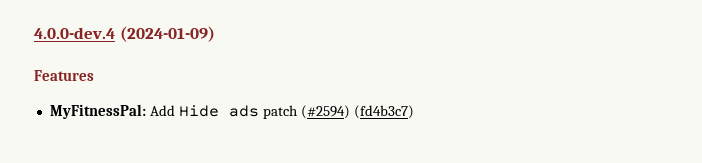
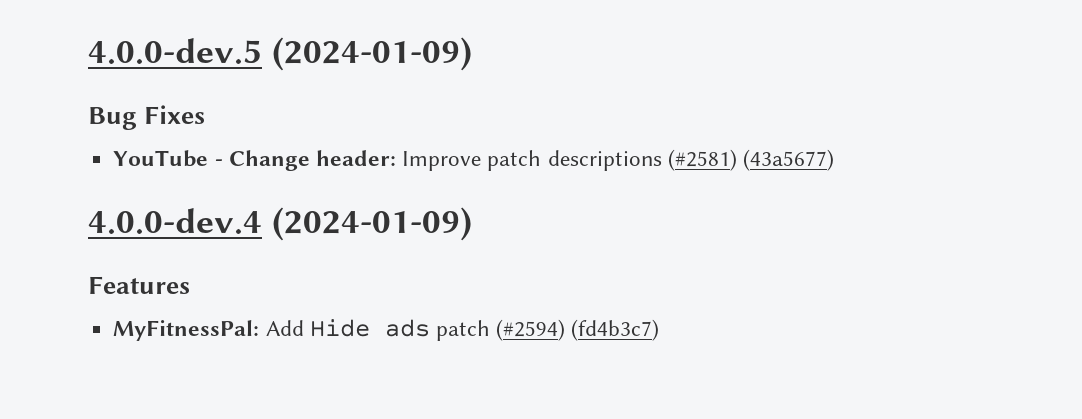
+ 4.0.0-dev.5 (2024-01-09)
+ Bug Fixes
+ YouTube - Change header: Improve patch descriptions (#2581) (43a5677)

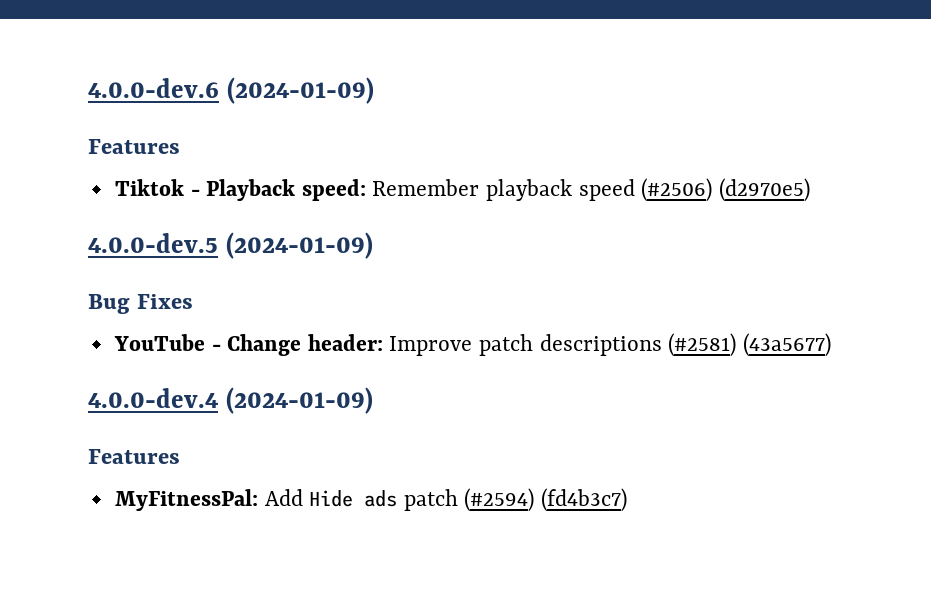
+ 4.0.0-dev.6 (2024-01-09)
+ Features
+ Tiktok - Playback speed: Remember playback speed (#2506) (d2970e5)

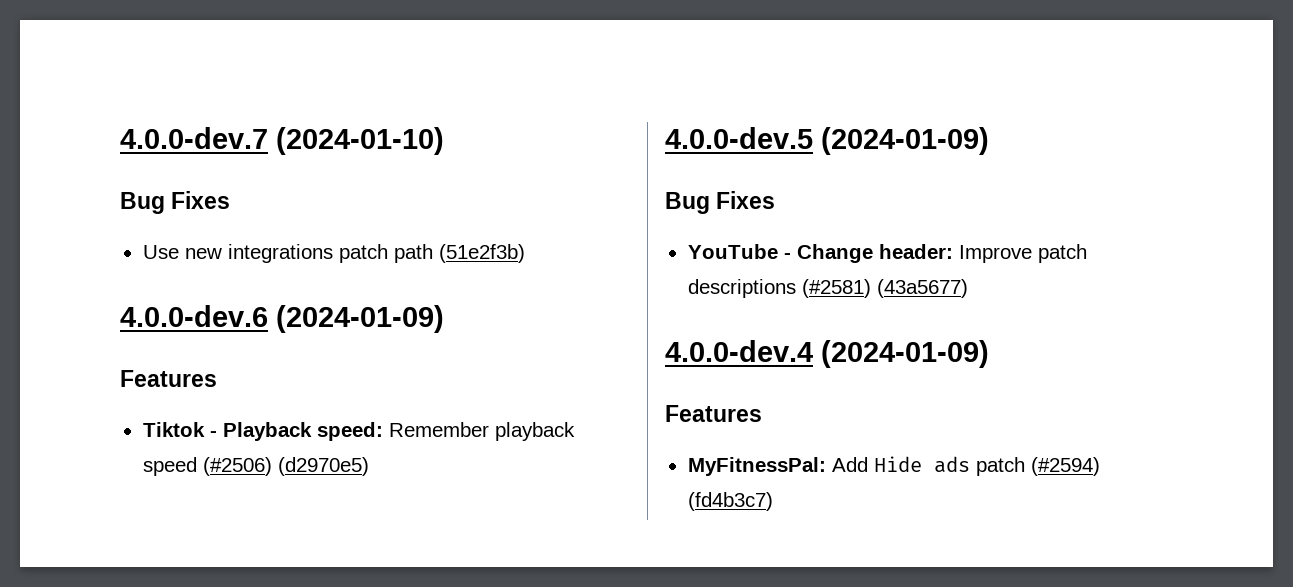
+ 4.0.0-dev.7 (2024-01-10)
+ Bug Fixes
+ Use new integrations patch path (51e2f3b)

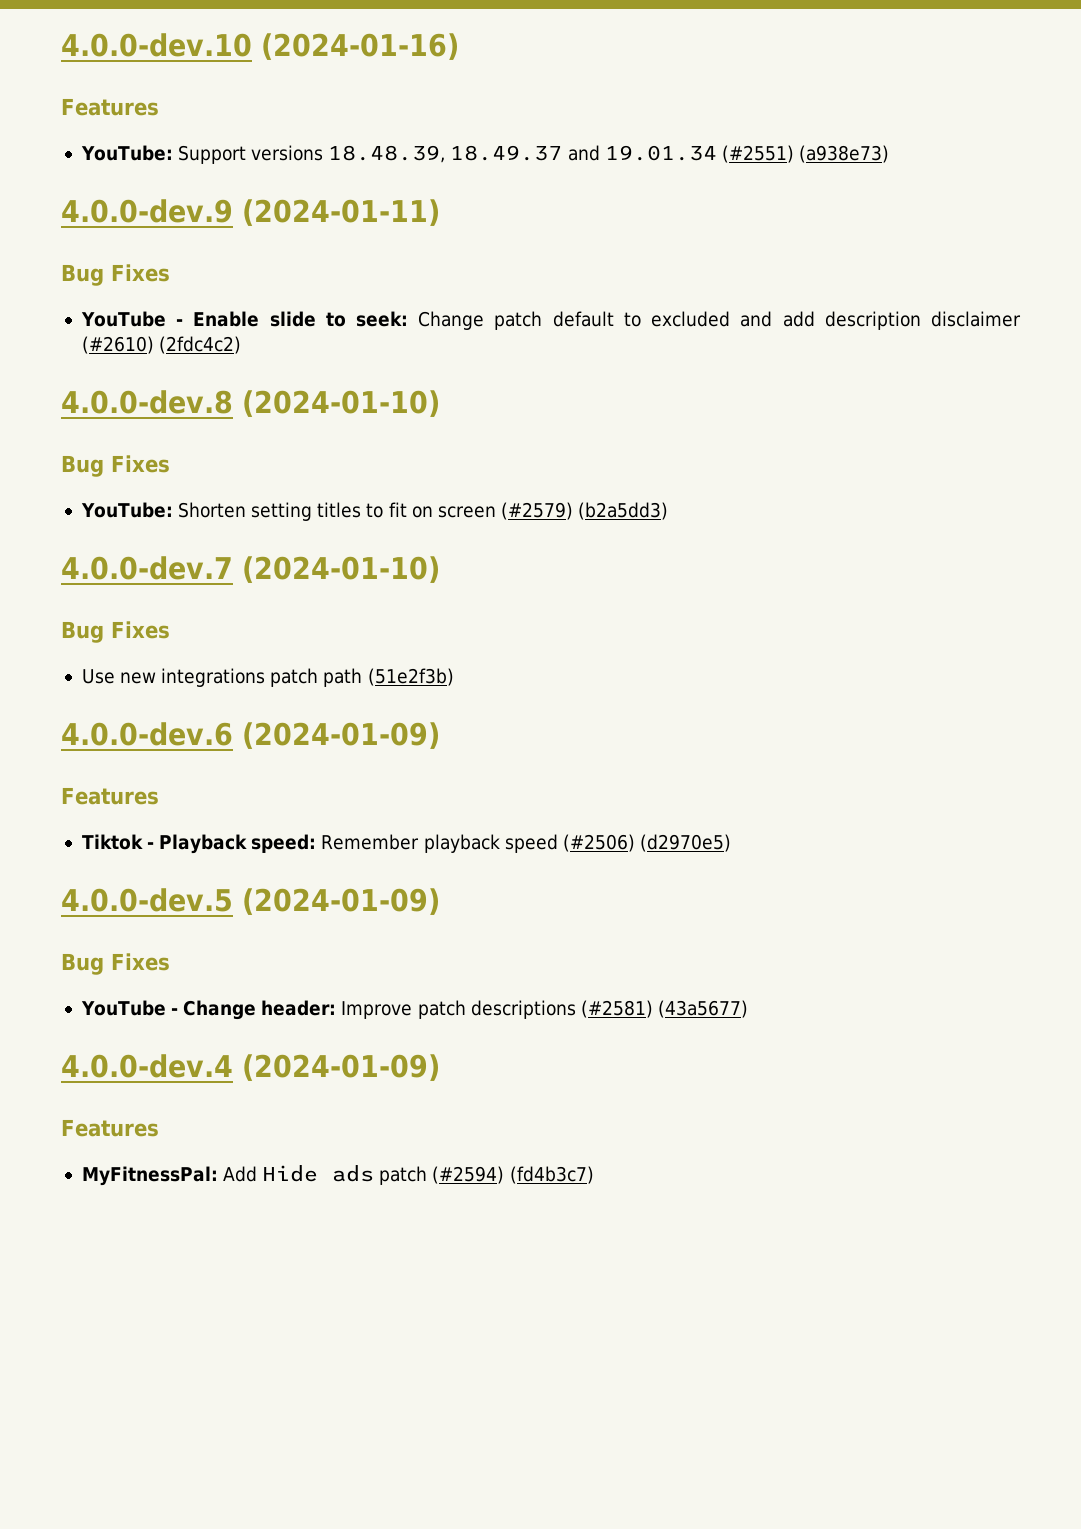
+ 4.0.0-dev.10 (2024-01-16)
+ Features
+ YouTube: Support versions 18.48.39, 18.49.37 and 19.01.34 (#2551) (a938e73)
+ 4.0.0-dev.9 (2024-01-11)
+ Bug Fixes
+ YouTube - Enable slide to seek: Change patch default to excluded and add description disclaimer (#2610) (2fdc4c2)
+ 4.0.0-dev.8 (2024-01-10)
+ Bug Fixes
+ YouTube: Shorten setting titles to fit on screen (#2579) (b2a5dd3)

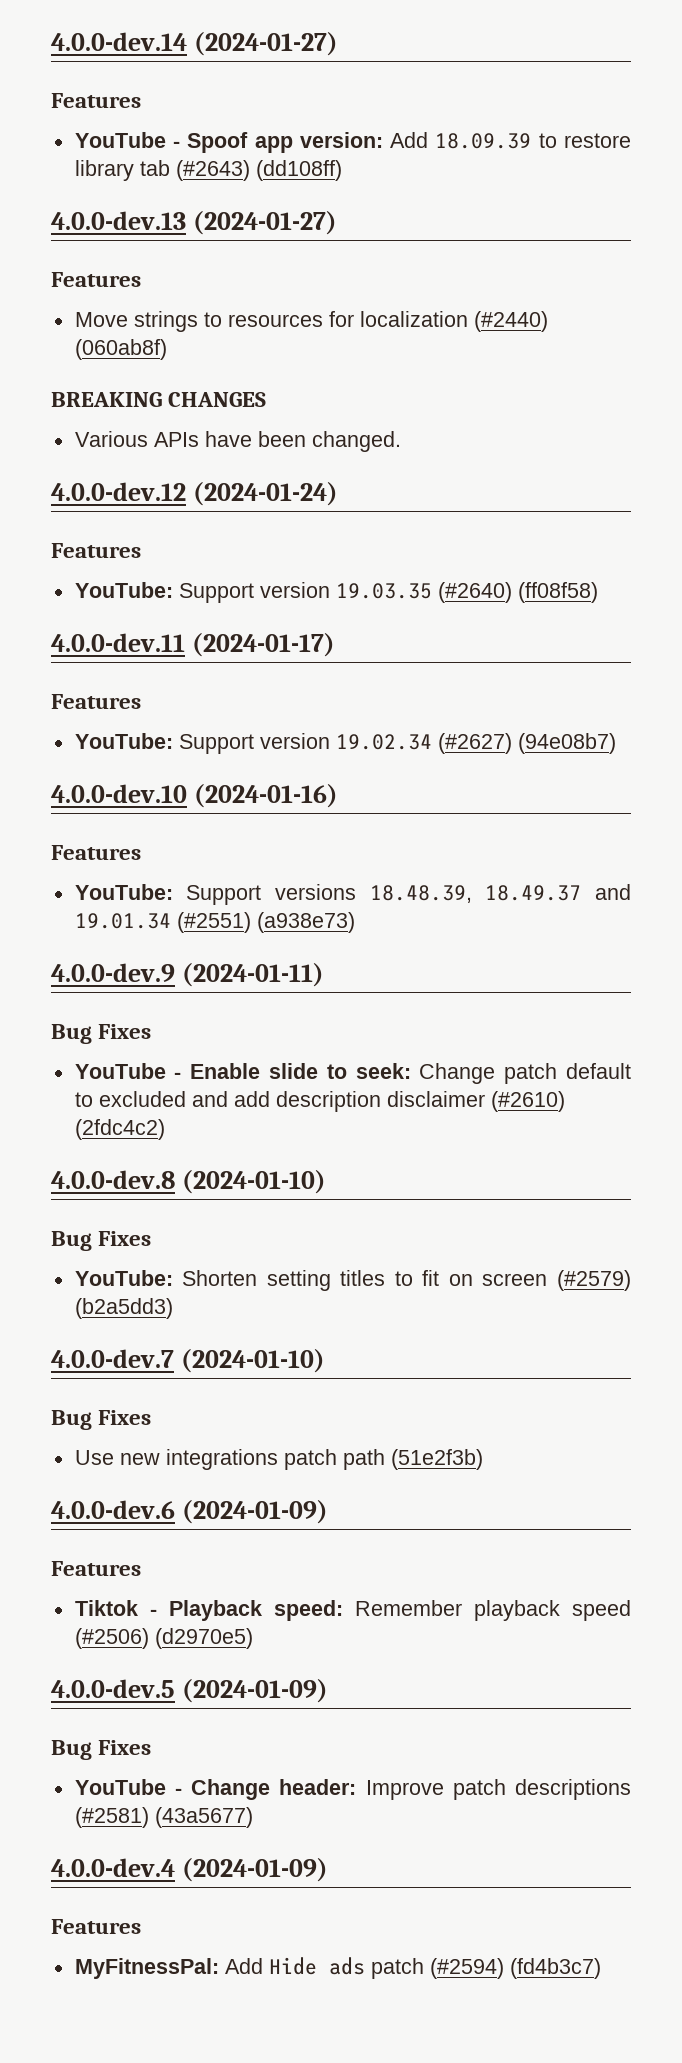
+ 4.0.0-dev.14 (2024-01-27)
+ Features
+ YouTube - Spoof app version: Add 18.09.39 to restore library tab (#2643) (dd108ff)
+ 4.0.0-dev.13 (2024-01-27)
+ Features
+ Move strings to resources for localization (#2440) (060ab8f)
+ BREAKING CHANGES
+ Various APIs have been changed.
+ 4.0.0-dev.12 (2024-01-24)
+ Features
+ YouTube: Support version 19.03.35 (#2640) (ff08f58)
+ 4.0.0-dev.11 (2024-01-17)
+ Features
+ YouTube: Support version 19.02.34 (#2627) (94e08b7)

